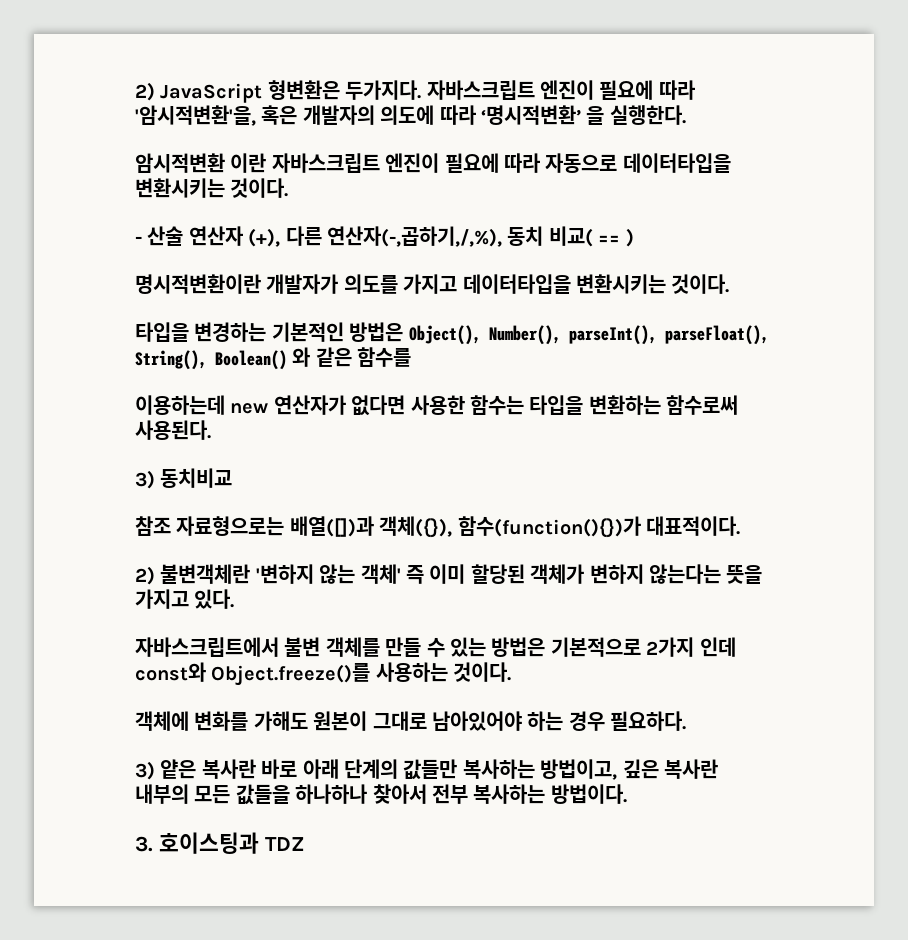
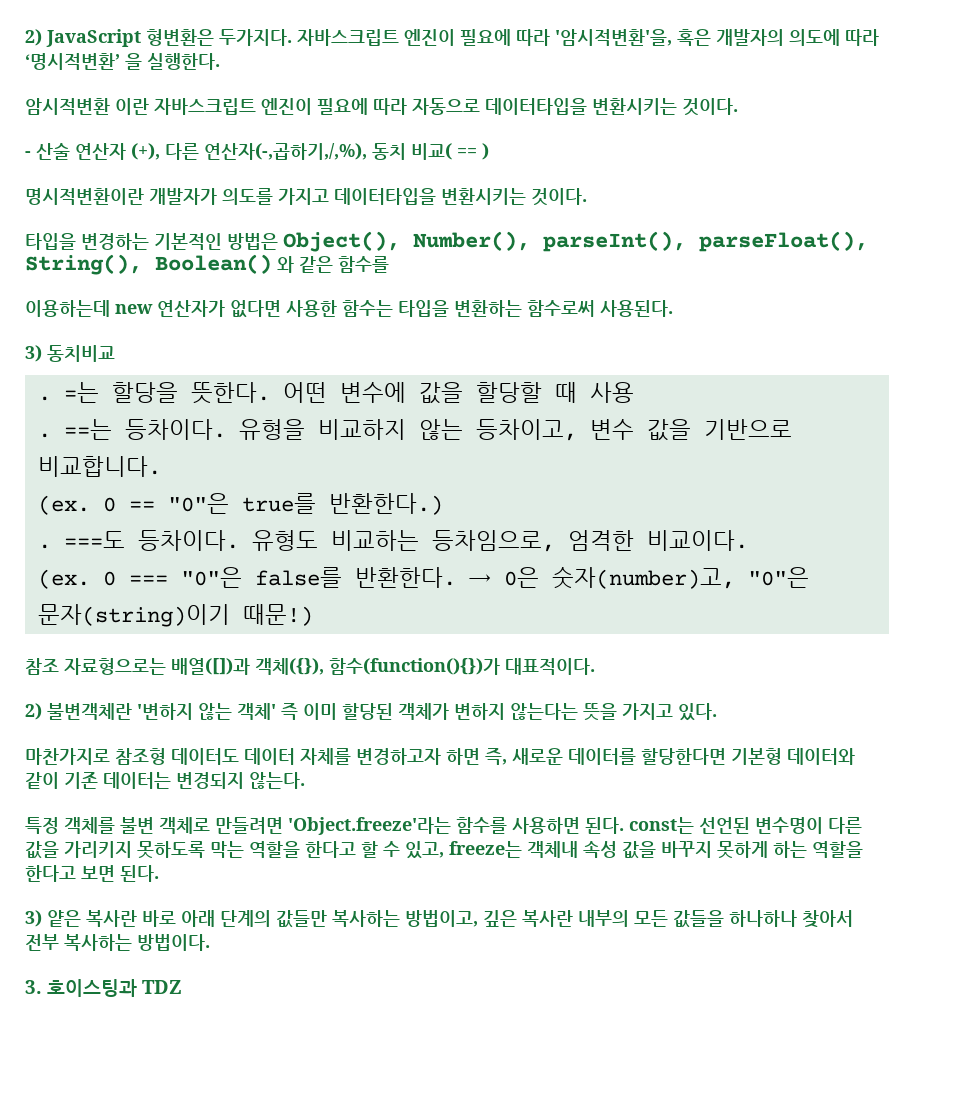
+ . =는 할당을 뜻한다. 어떤 변수에 값을 할당할 때 사용
+ . ==는 등차이다. 유형을 비교하지 않는 등차이고, 변수 값을 기반으로 비교합니다.
+ (ex. 0 == "0"은 true를 반환한다.)
+ . ===도 등차이다. 유형도 비교하는 등차임으로, 엄격한 비교이다.
+ (ex. 0 === "0"은 false를 반환한다. → 0은 숫자(number)고, "0"은 문자(string)이기 때문!)
- 자바스크립트에서 불변 객체를 만들 수 있는 방법은 기본적으로 2가지 인데 const와 Object.freeze()를 사용하는 것이다.
- 객체에 변화를 가해도 원본이 그대로 남아있어야 하는 경우 필요하다.
+ 마찬가지로 참조형 데이터도 데이터 자체를 변경하고자 하면 즉, 새로운 데이터를 할당한다면 기본형 데이터와 같이 기존 데이터는 변경되지 않는다.
+ 특정 객체를 불변 객체로 만들려면 'Object.freeze'라는 함수를 사용하면 된다. const는 선언된 변수명이 다른 값을 가리키지 못하도록 막는 역할을 한다고 할 수 있고, freeze는 객체내 속성 값을 바꾸지 못하게 하는 역할을 한다고 보면 된다.

